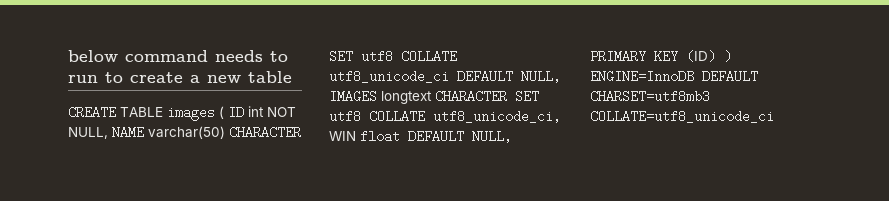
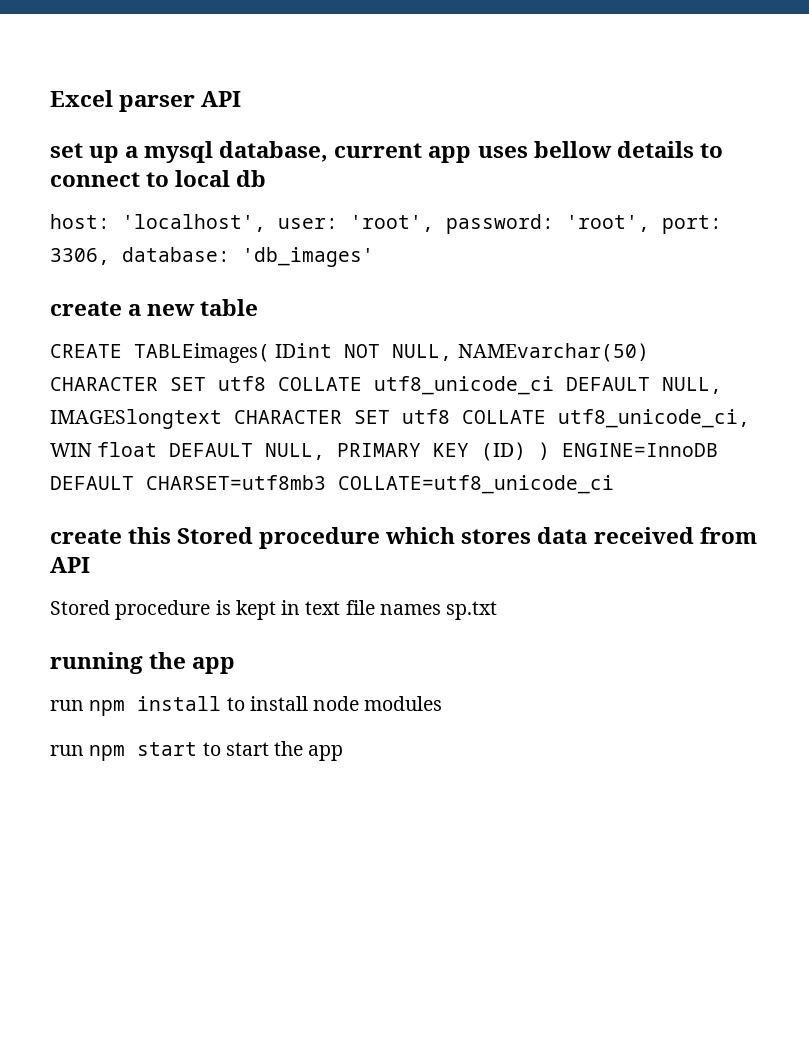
- below command needs to run to create a new table
+ Excel parser API
+ set up a mysql database, current app uses bellow details to connect to local db
+ host: 'localhost', user: 'root', password: 'root', port: 3306, database: 'db_images'
+ create a new table
- CREATE TABLE images ( ID int NOT NULL, NAME varchar(50) CHARACTER SET utf8 COLLATE utf8_unicode_ci DEFAULT NULL, IMAGES longtext CHARACTER SET utf8 COLLATE utf8_unicode_ci, WIN float DEFAULT NULL, PRIMARY KEY (ID) ) ENGINE=InnoDB DEFAULT CHARSET=utf8mb3 COLLATE=utf8_unicode_ci
+ CREATE TABLEimages( IDint NOT NULL, NAMEvarchar(50) CHARACTER SET utf8 COLLATE utf8_unicode_ci DEFAULT NULL, IMAGESlongtext CHARACTER SET utf8 COLLATE utf8_unicode_ci, WIN float DEFAULT NULL, PRIMARY KEY (ID) ) ENGINE=InnoDB DEFAULT CHARSET=utf8mb3 COLLATE=utf8_unicode_ci
+ create this Stored procedure which stores data received from API
+ Stored procedure is kept in text file names sp.txt
+ running the app
+ run npm install to install node modules
+ run npm start to start the app

